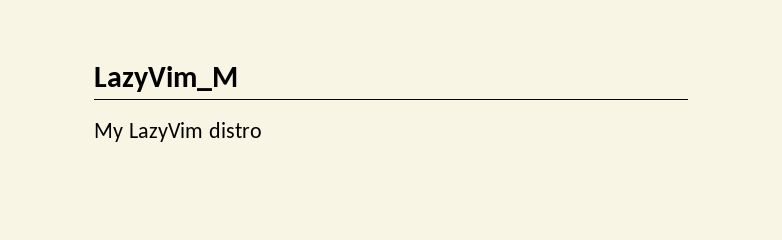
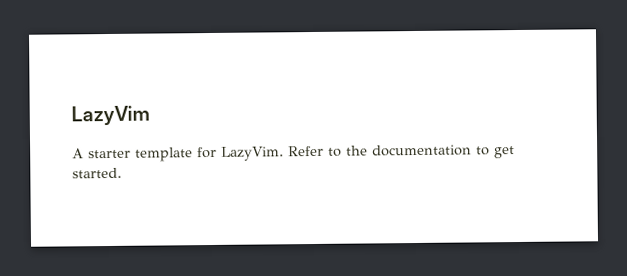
- LazyVim_M
- My LazyVim distro
+ LazyVim
+ A starter template for LazyVim. Refer to the documentation to get started.

